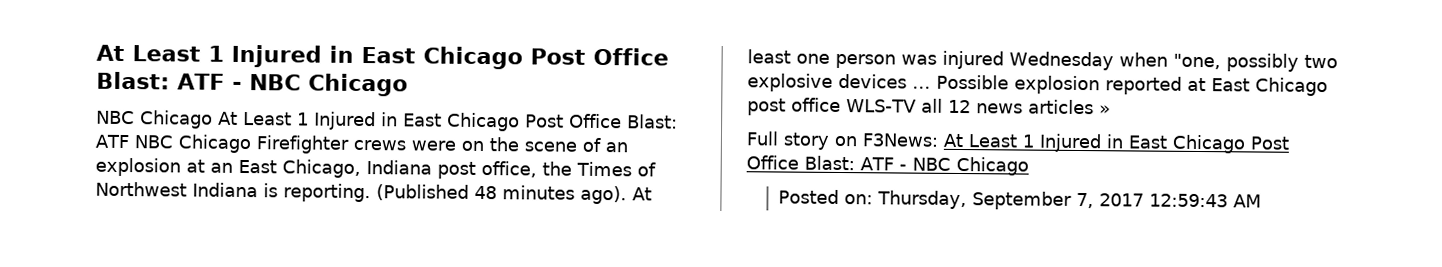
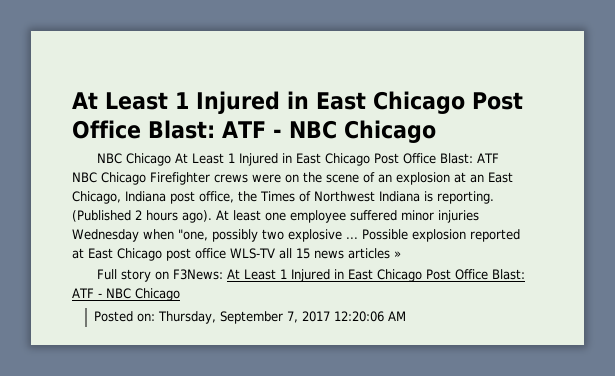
- (Published 48 minutes ago).
+ (Published 2 hours ago).
- At least one person was injured Wednesday when "one, possibly two explosive devices ...
+ At least one employee suffered minor injuries Wednesday when "one, possibly two explosive ...
- Possible explosion reported at East Chicago post office WLS-TV all 12 news articles »
+ Possible explosion reported at East Chicago post office WLS-TV all 15 news articles »
- Posted on: Thursday, September 7, 2017 12:59:43 AM
+ Posted on: Thursday, September 7, 2017 12:20:06 AM

